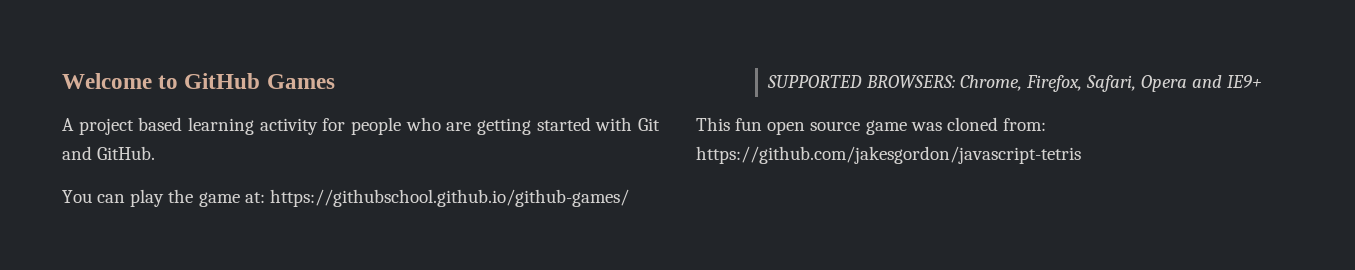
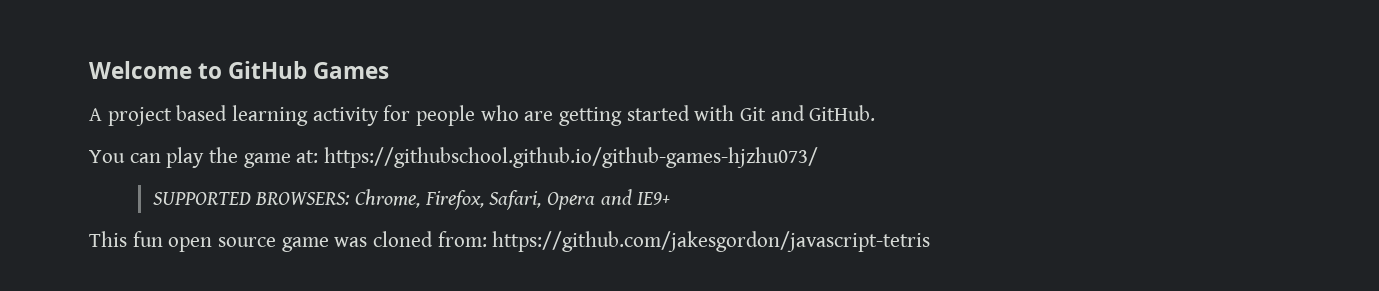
- You can play the game at: https://githubschool.github.io/github-games/
+ You can play the game at: https://githubschool.github.io/github-games-hjzhu073/

